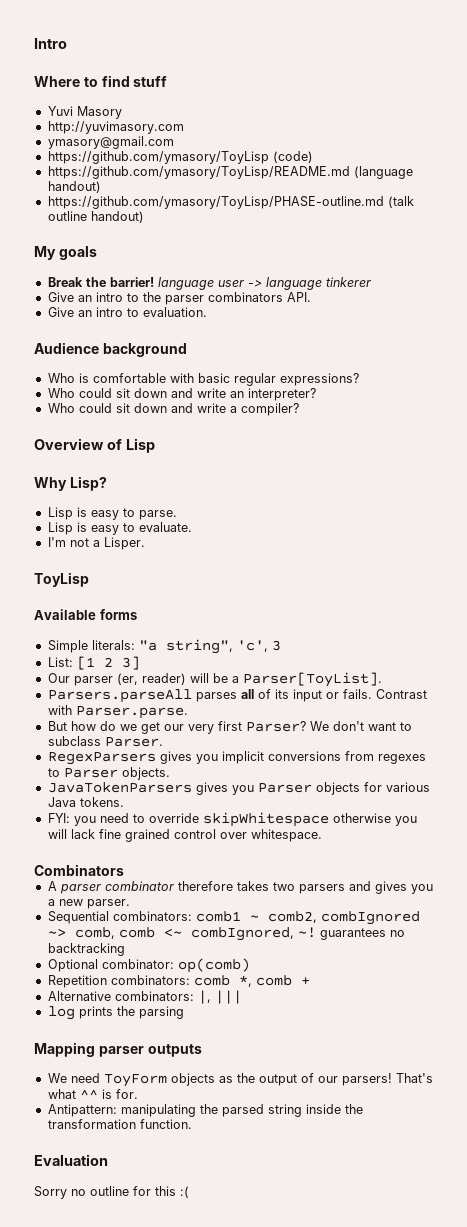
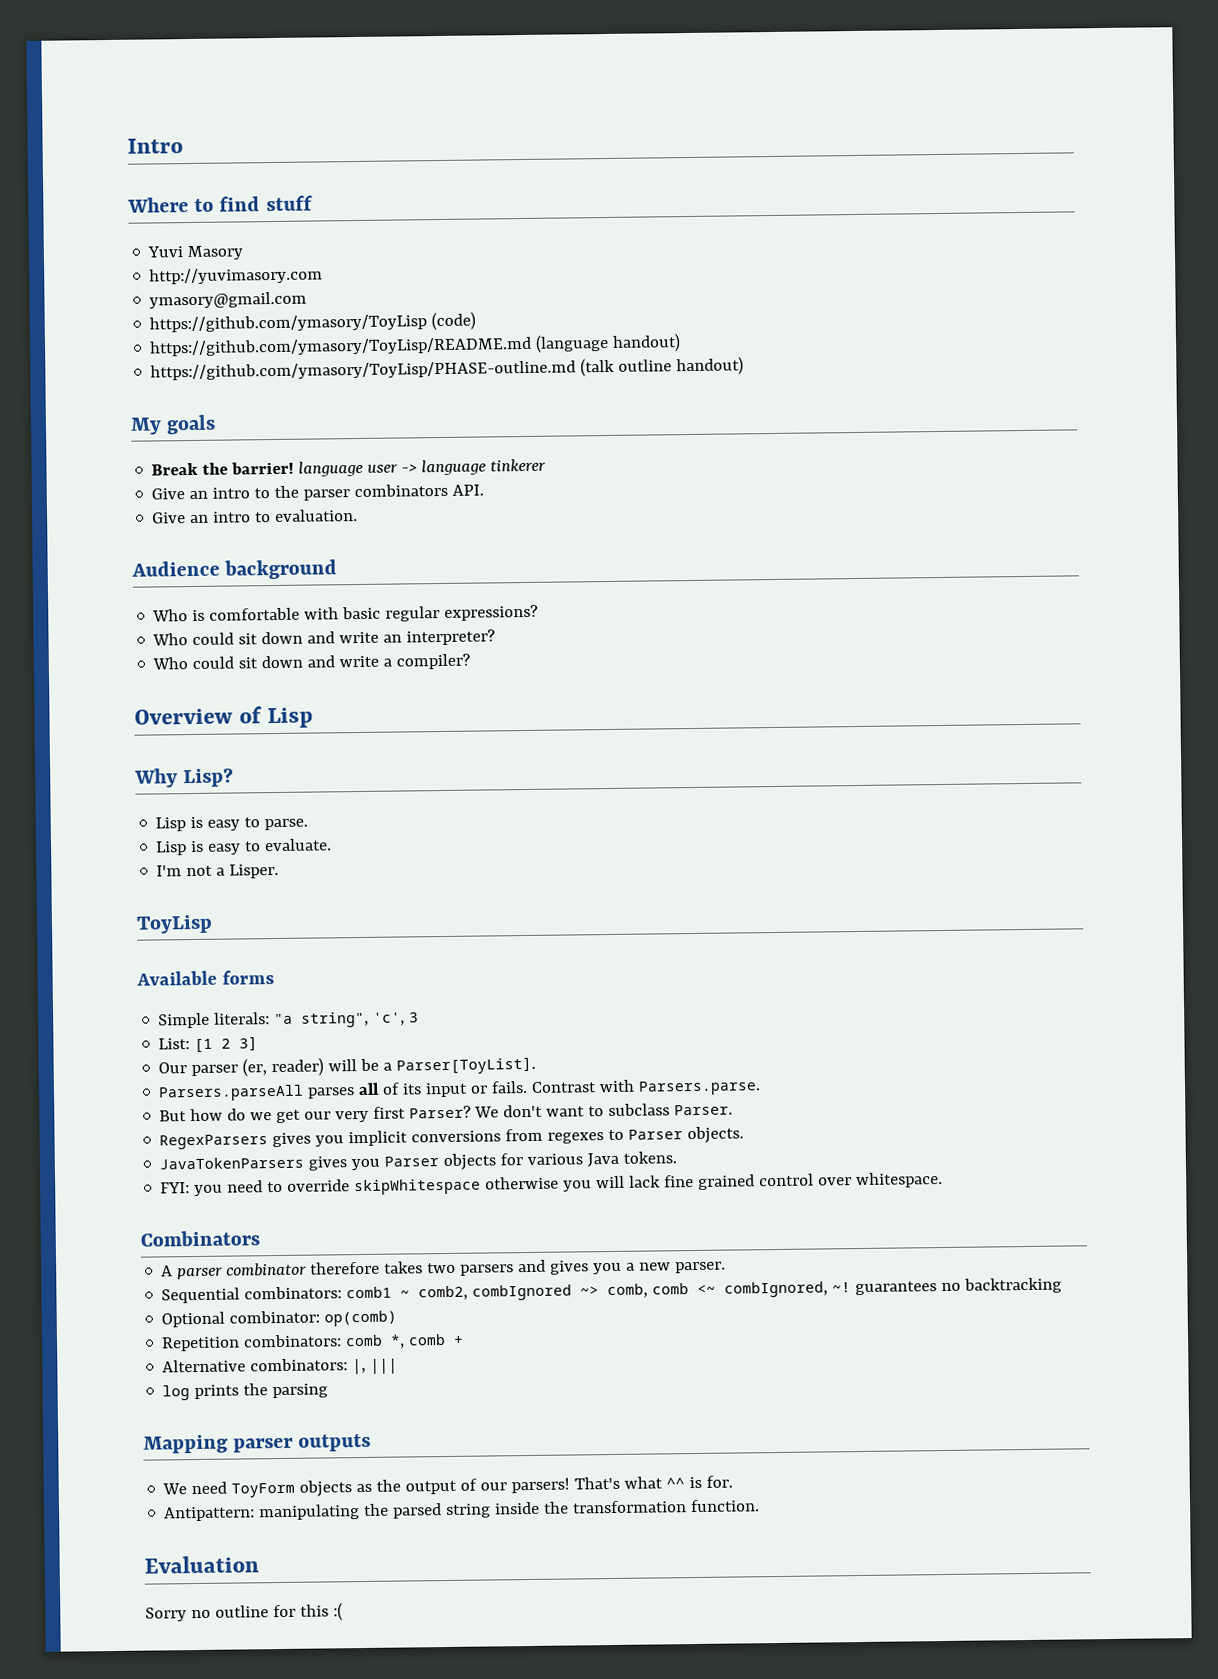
- Contrast with Parser.parse.
+ Contrast with Parsers.parse.

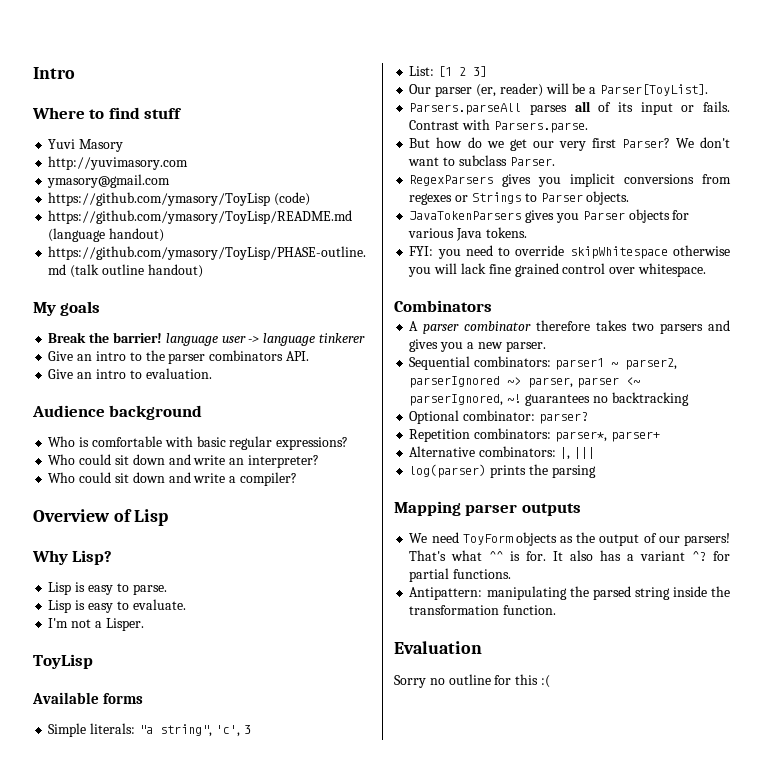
- RegexParsers gives you implicit conversions from regexes to Parser objects.
+ RegexParsers gives you implicit conversions from regexes or Strings to Parser objects.
- Sequential combinators: comb1 ~ comb2, combIgnored ~> comb, comb <~ combIgnored, ~! guarantees no backtracking
+ Sequential combinators: parser1 ~ parser2, parserIgnored ~> parser, parser <~ parserIgnored, ~! guarantees no backtracking
- Optional combinator: op(comb)
+ Optional combinator: parser?
- Repetition combinators: comb *, comb +
+ Repetition combinators: parser*, parser+
- log prints the parsing
+ log(parser) prints the parsing
+ It also has a variant ^? for partial functions.

